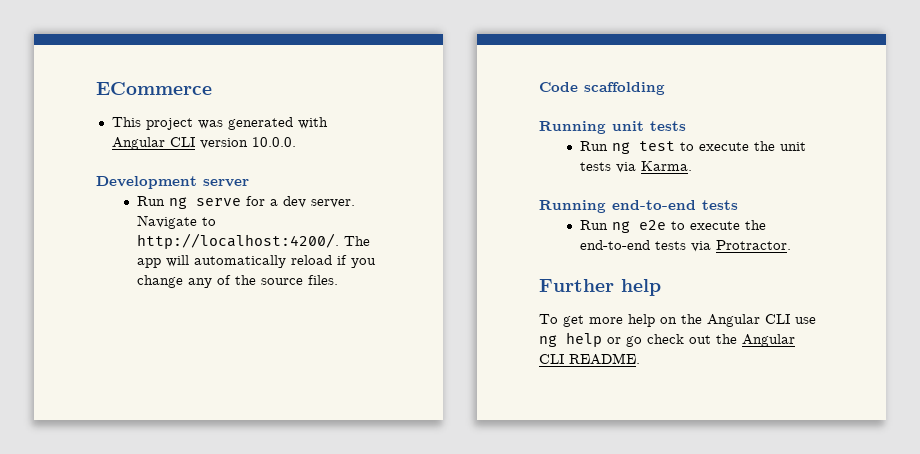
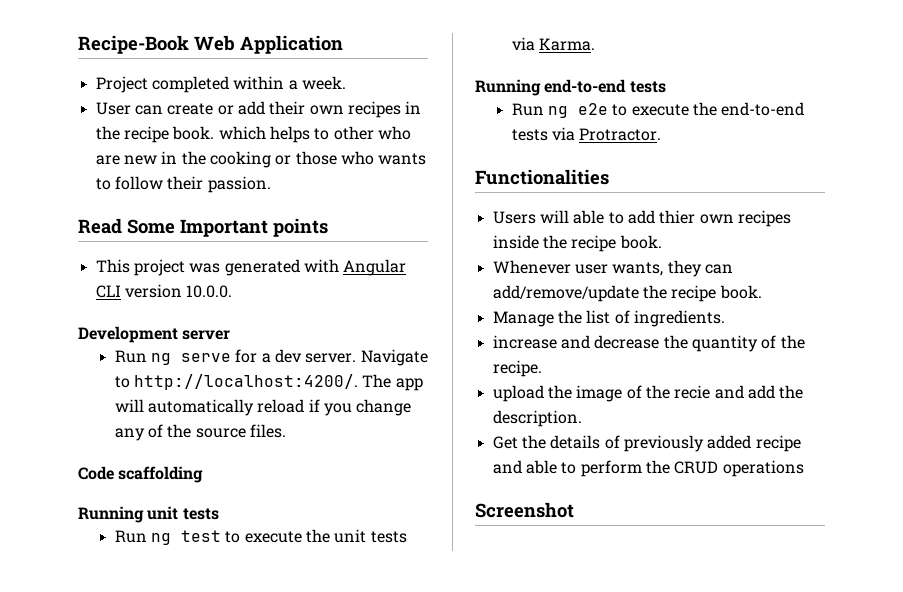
- ECommerce
+ Recipe-Book Web Application
+ Project completed within a week.
+ User can create or add their own recipes in the recipe book. which helps to other who are new in the cooking or those who wants to follow their passion.
+ Read Some Important points
- Further help
- To get more help on the Angular CLI use ng help or go check out the Angular CLI README.
+ Functionalities
+ Users will able to add thier own recipes inside the recipe book.
+ Whenever user wants, they can add/remove/update the recipe book.
+ Manage the list of ingredients.
+ increase and decrease the quantity of the recipe.
+ upload the image of the recie and add the description.
+ Get the details of previously added recipe and able to perform the CRUD operations
+ Screenshot

